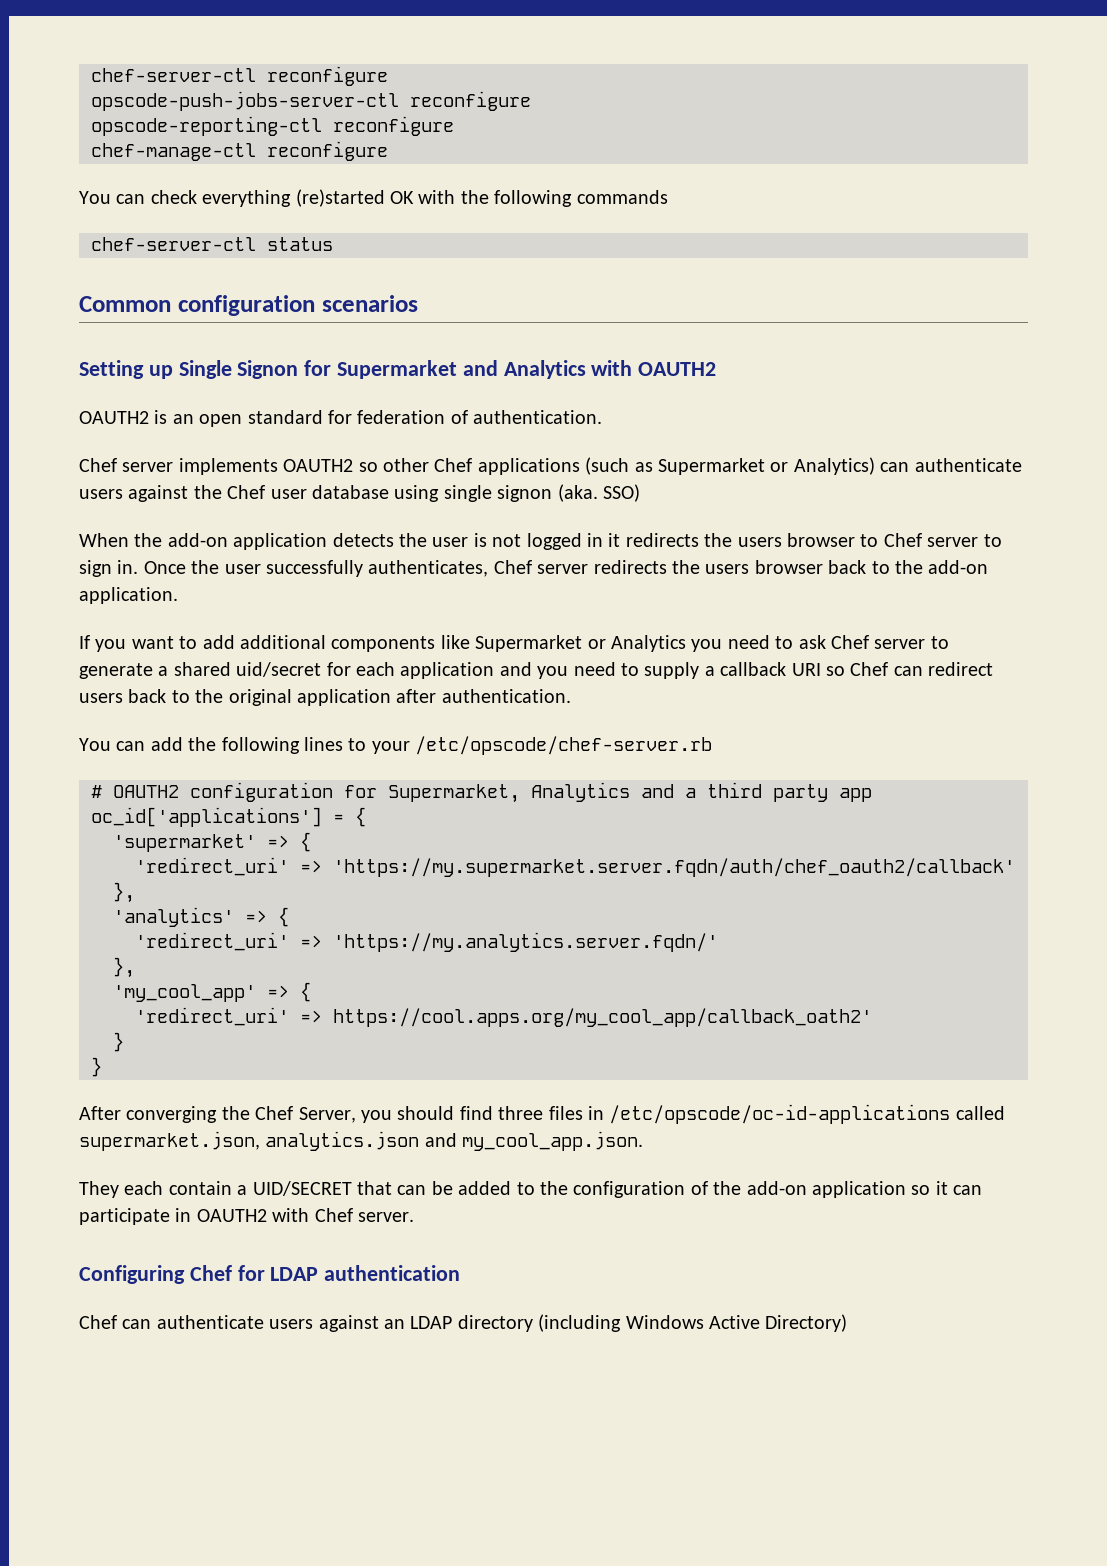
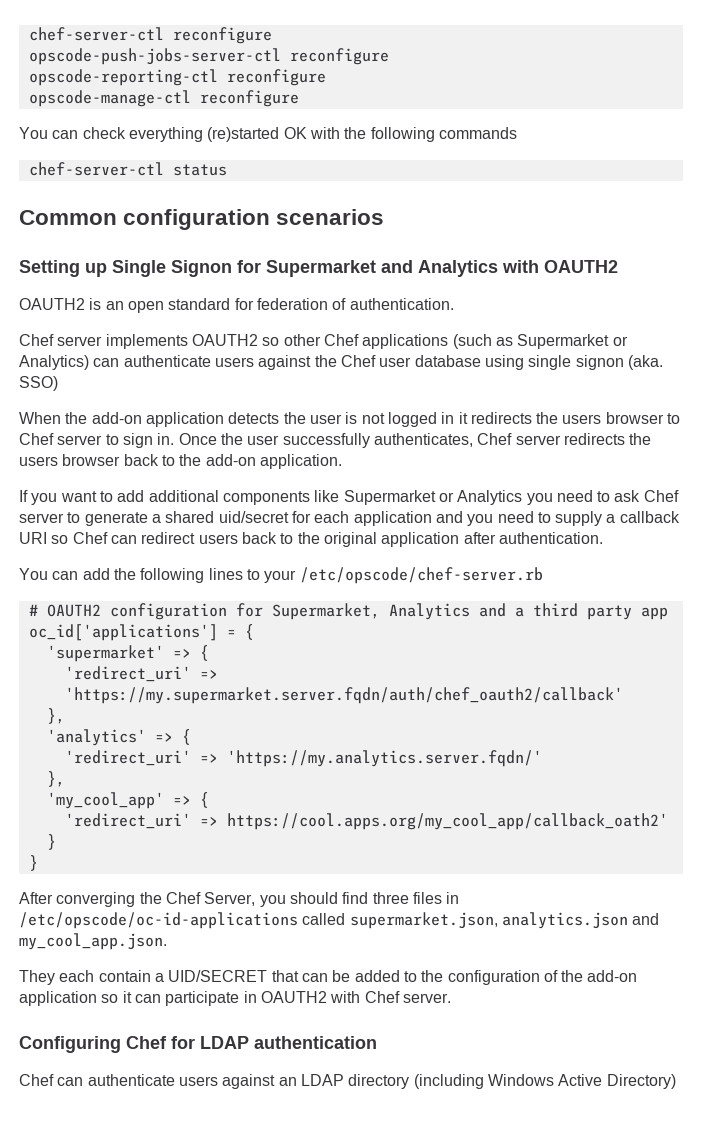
- chef-manage-ctl reconfigure
+ opscode-manage-ctl reconfigure

